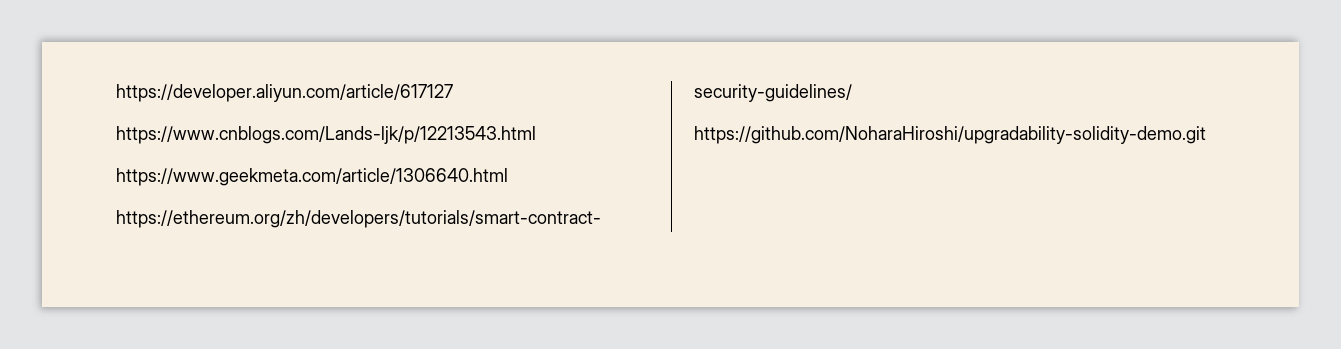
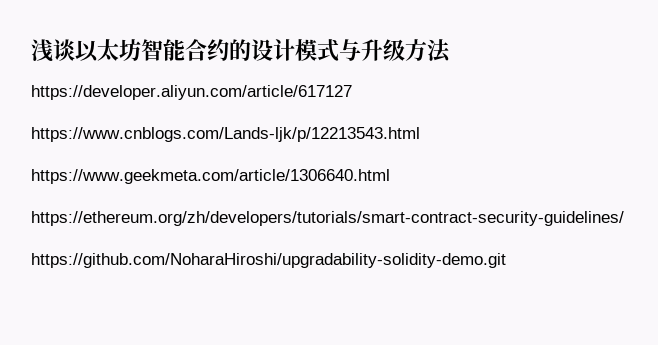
+ 浅谈以太坊智能合约的设计模式与升级方法

